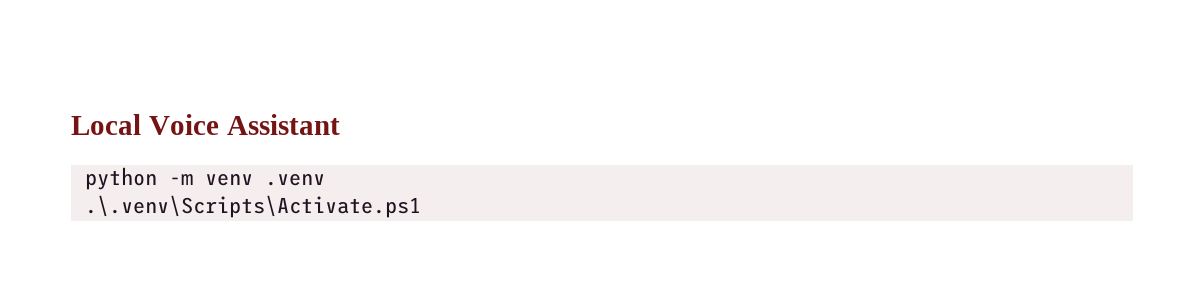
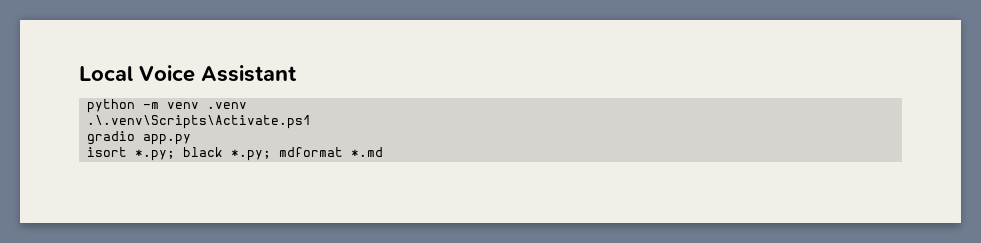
+ gradio app.py
+ isort *.py; black *.py; mdformat *.md

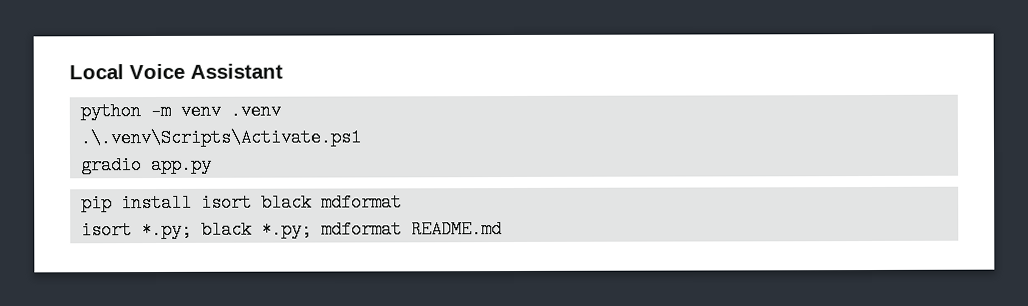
+ pip install isort black mdformat
- isort *.py; black *.py; mdformat *.md
+ isort *.py; black *.py; mdformat README.md

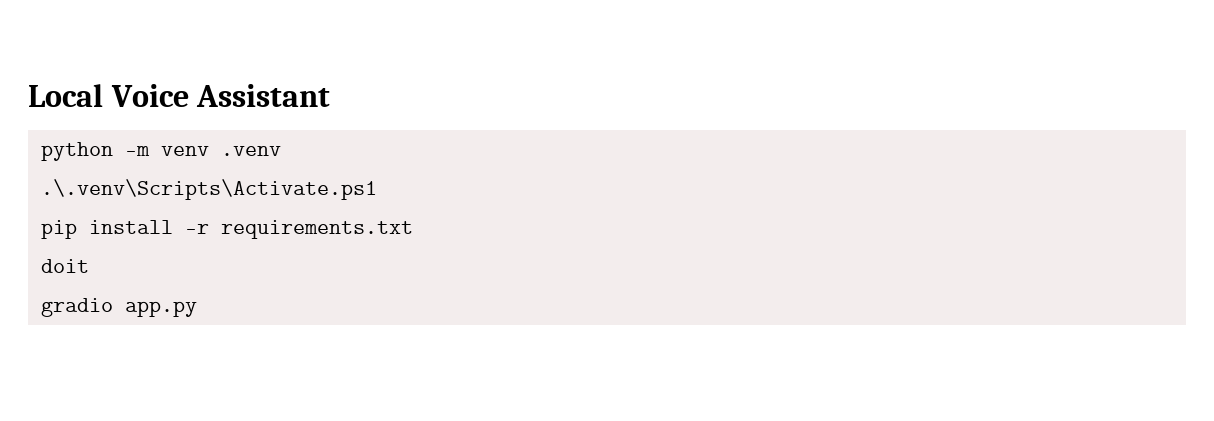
+ pip install -r requirements.txt
+ doit
  gradio app.py
- pip install isort black mdformat
- isort *.py; black *.py; mdformat README.md

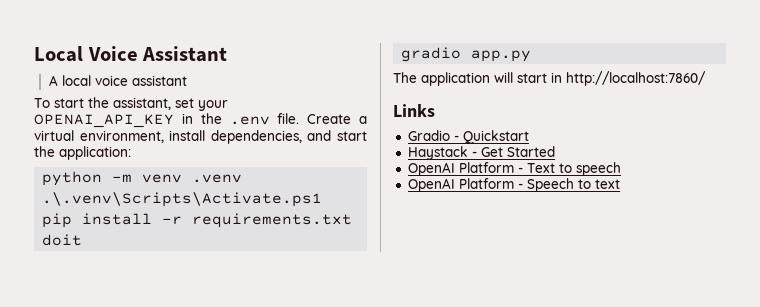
+ A local voice assistant
+ To start the assistant, set your OPENAI_API_KEY in the .env file. Create a virtual environment, install dependencies, and start the application:
+ The application will start in http://localhost:7860/
+ Links
+ Gradio - Quickstart
+ Haystack - Get Started
+ OpenAI Platform - Text to speech
+ OpenAI Platform - Speech to text

